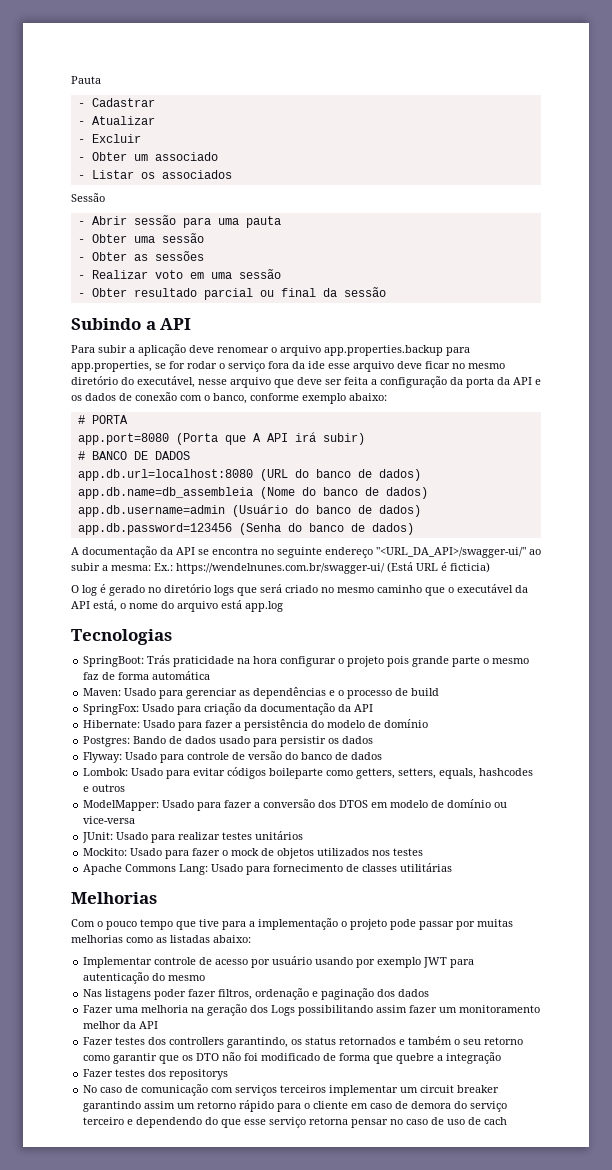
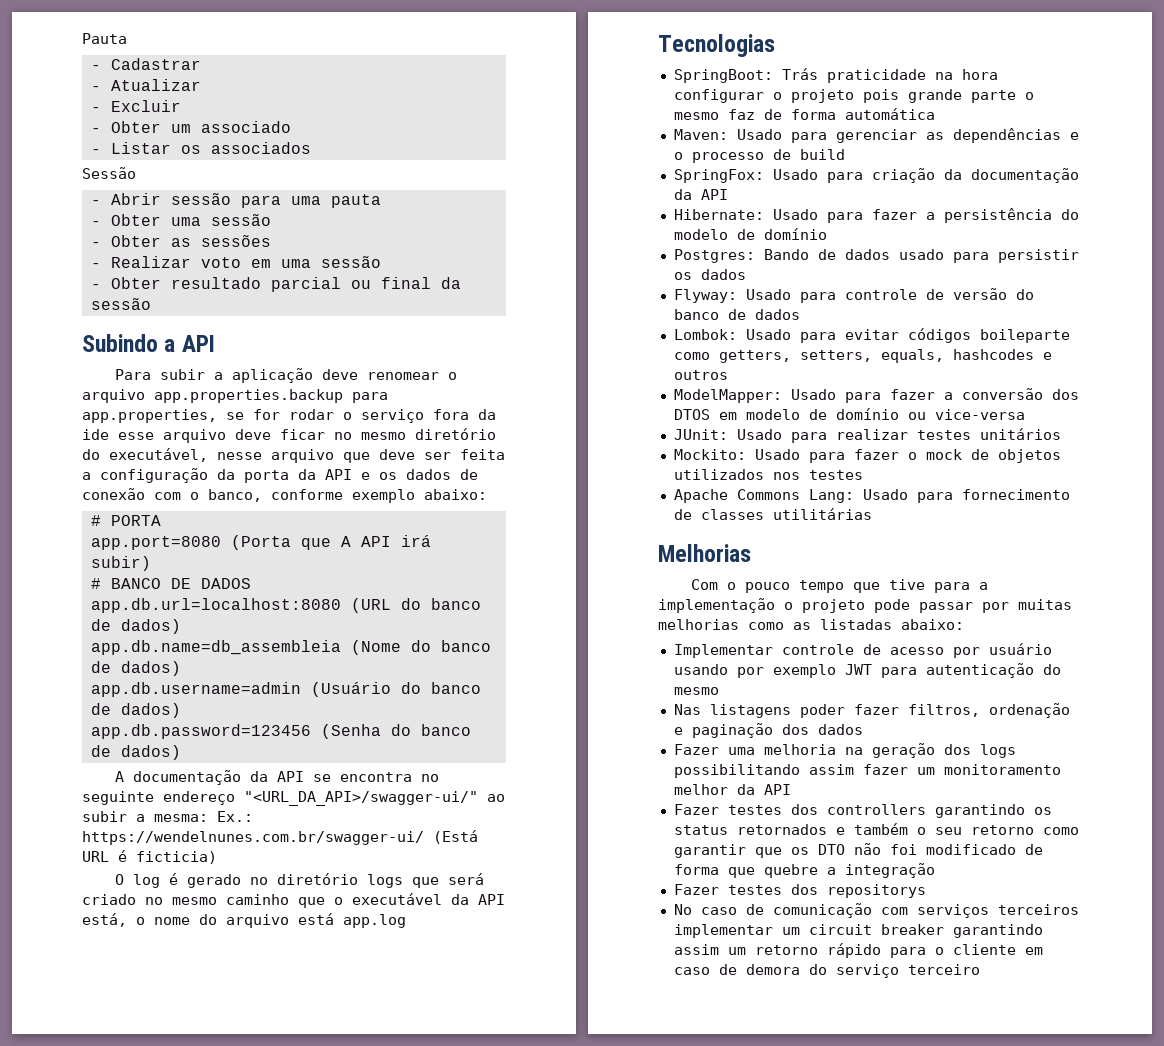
- Fazer uma melhoria na geração dos Logs possibilitando assim fazer um monitoramento melhor da API
+ Fazer uma melhoria na geração dos logs possibilitando assim fazer um monitoramento melhor da API
- Fazer testes dos controllers garantindo, os status retornados e também o seu retorno como garantir que os DTO não foi modificado de forma que quebre a integração
+ Fazer testes dos controllers garantindo os status retornados e também o seu retorno como garantir que os DTO não foi modificado de forma que quebre a integração
- No caso de comunicação com serviços terceiros implementar um circuit breaker garantindo assim um retorno rápido para o cliente em caso de demora do serviço terceiro e dependendo do que esse serviço retorna pensar no caso de uso de cach
+ No caso de comunicação com serviços terceiros implementar um circuit breaker garantindo assim um retorno rápido para o cliente em caso de demora do serviço terceiro

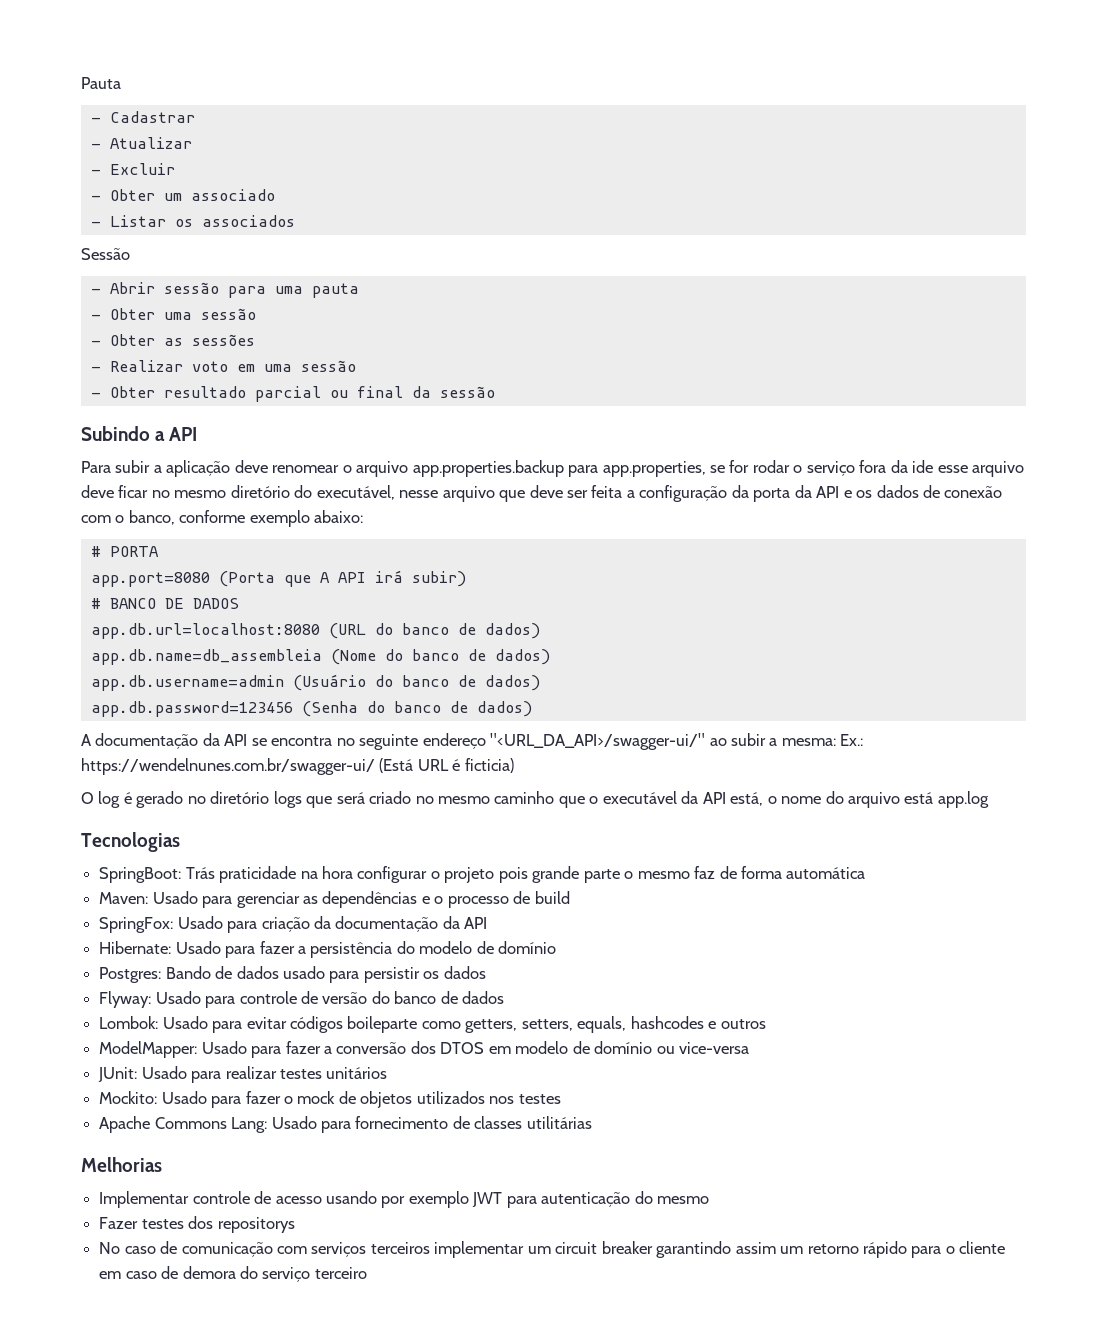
- Com o pouco tempo que tive para a implementação o projeto pode passar por muitas melhorias como as listadas abaixo:
- Implementar controle de acesso por usuário usando por exemplo JWT para autenticação do mesmo
+ Implementar controle de acesso usando por exemplo JWT para autenticação do mesmo
- Nas listagens poder fazer filtros, ordenação e paginação dos dados
- Fazer uma melhoria na geração dos logs possibilitando assim fazer um monitoramento melhor da API
- Fazer testes dos controllers garantindo os status retornados e também o seu retorno como garantir que os DTO não foi modificado de forma que quebre a integração

